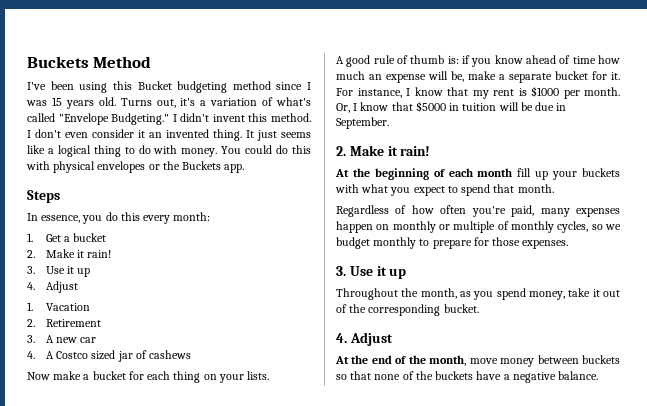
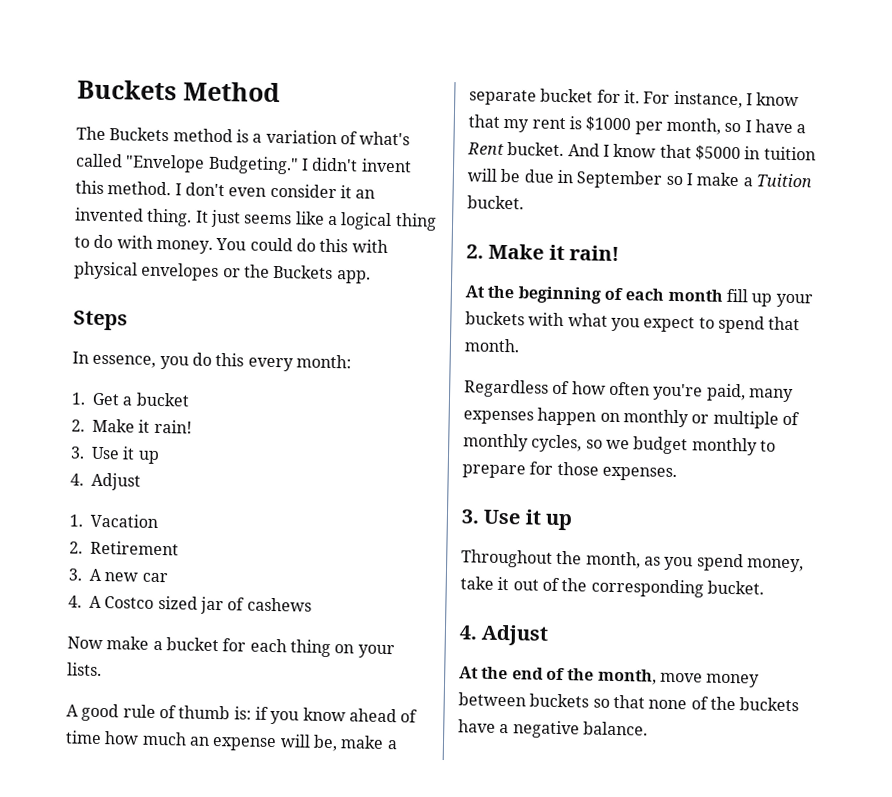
- I've been using this Bucket budgeting method since I was 15 years old. Turns out, it's a variation of what's called "Envelope Budgeting."
+ The Buckets method is a variation of what's called "Envelope Budgeting."
- For instance, I know that my rent is $1000 per month. Or, I know that $5000 in tuition will be due in September.
+ For instance, I know that my rent is $1000 per month, so I have a Rent bucket. And I know that $5000 in tuition will be due in September so I make a Tuition bucket.

